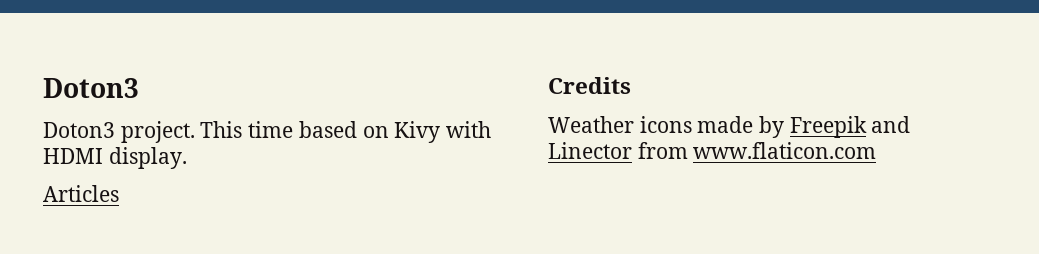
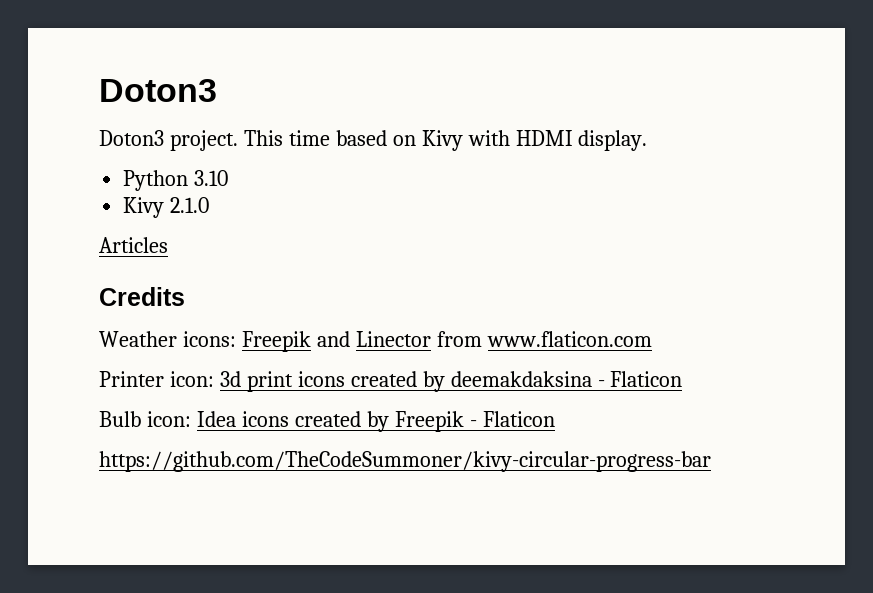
+ Python 3.10
+ Kivy 2.1.0
- Weather icons made by Freepik and Linector from www.flaticon.com
+ Weather icons: Freepik and Linector from www.flaticon.com
+ Printer icon: 3d print icons created by deemakdaksina - Flaticon
+ Bulb icon: Idea icons created by Freepik - Flaticon
+ https://github.com/TheCodeSummoner/kivy-circular-progress-bar

